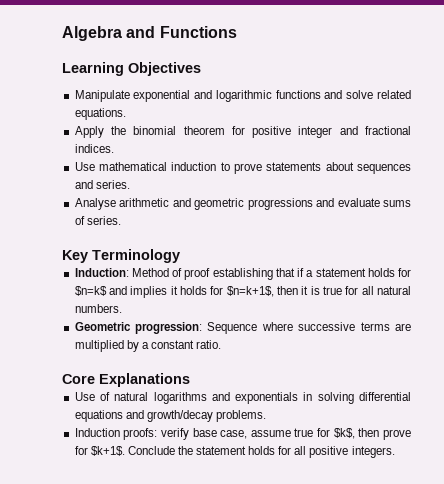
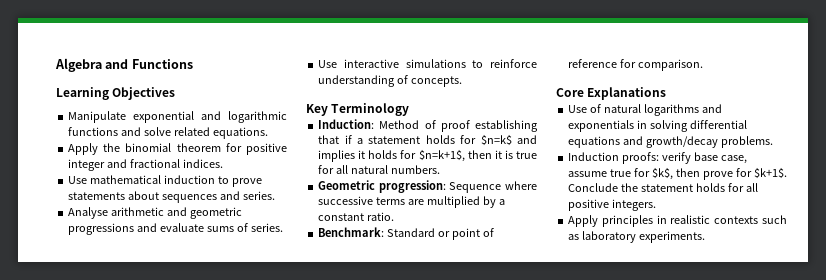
+ Use interactive simulations to reinforce understanding of concepts.
+ Benchmark: Standard or point of reference for comparison.
+ Apply principles in realistic contexts such as laboratory experiments.

